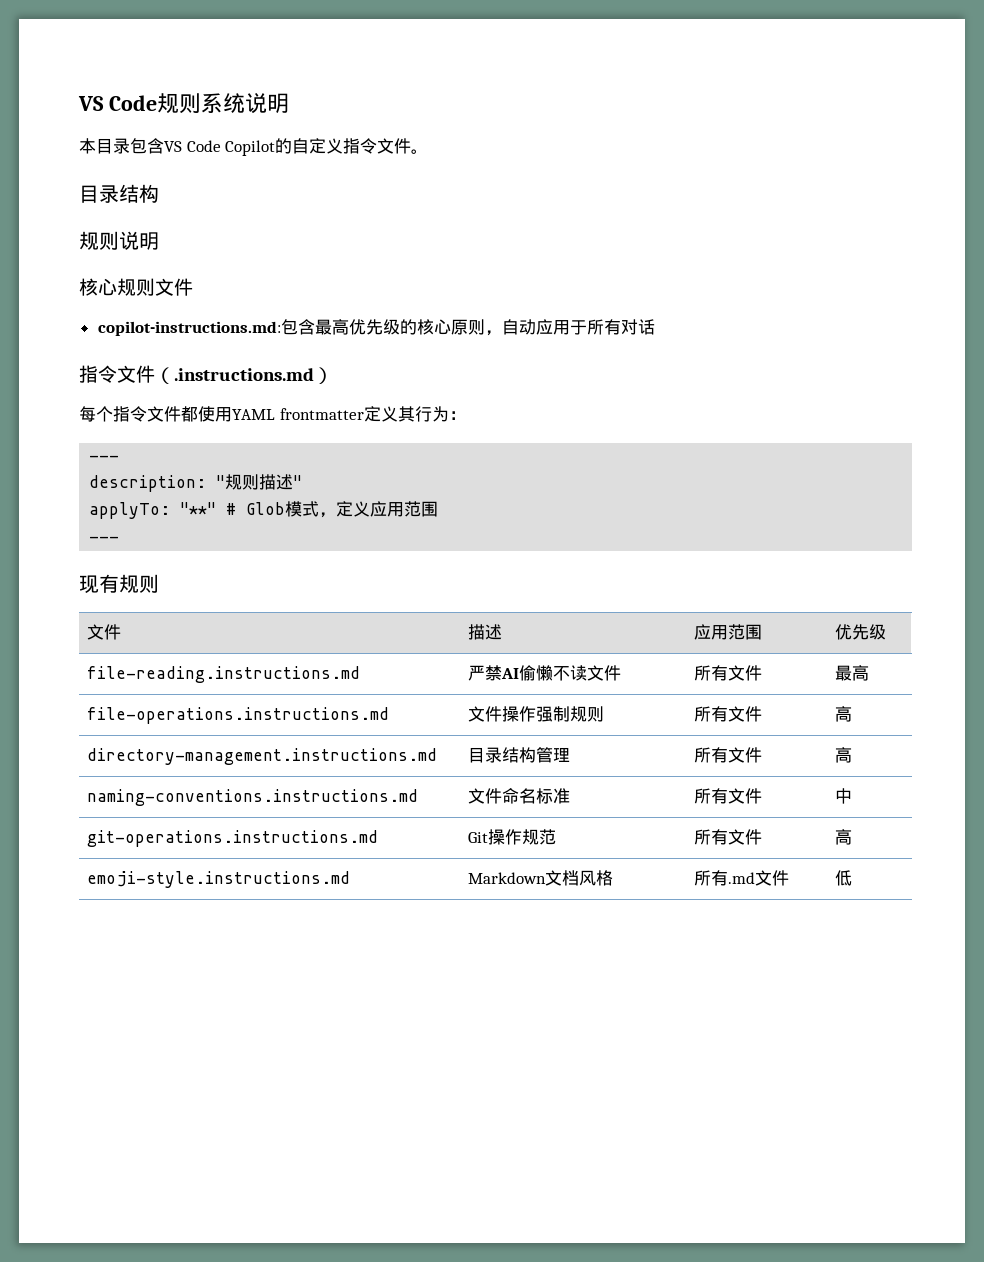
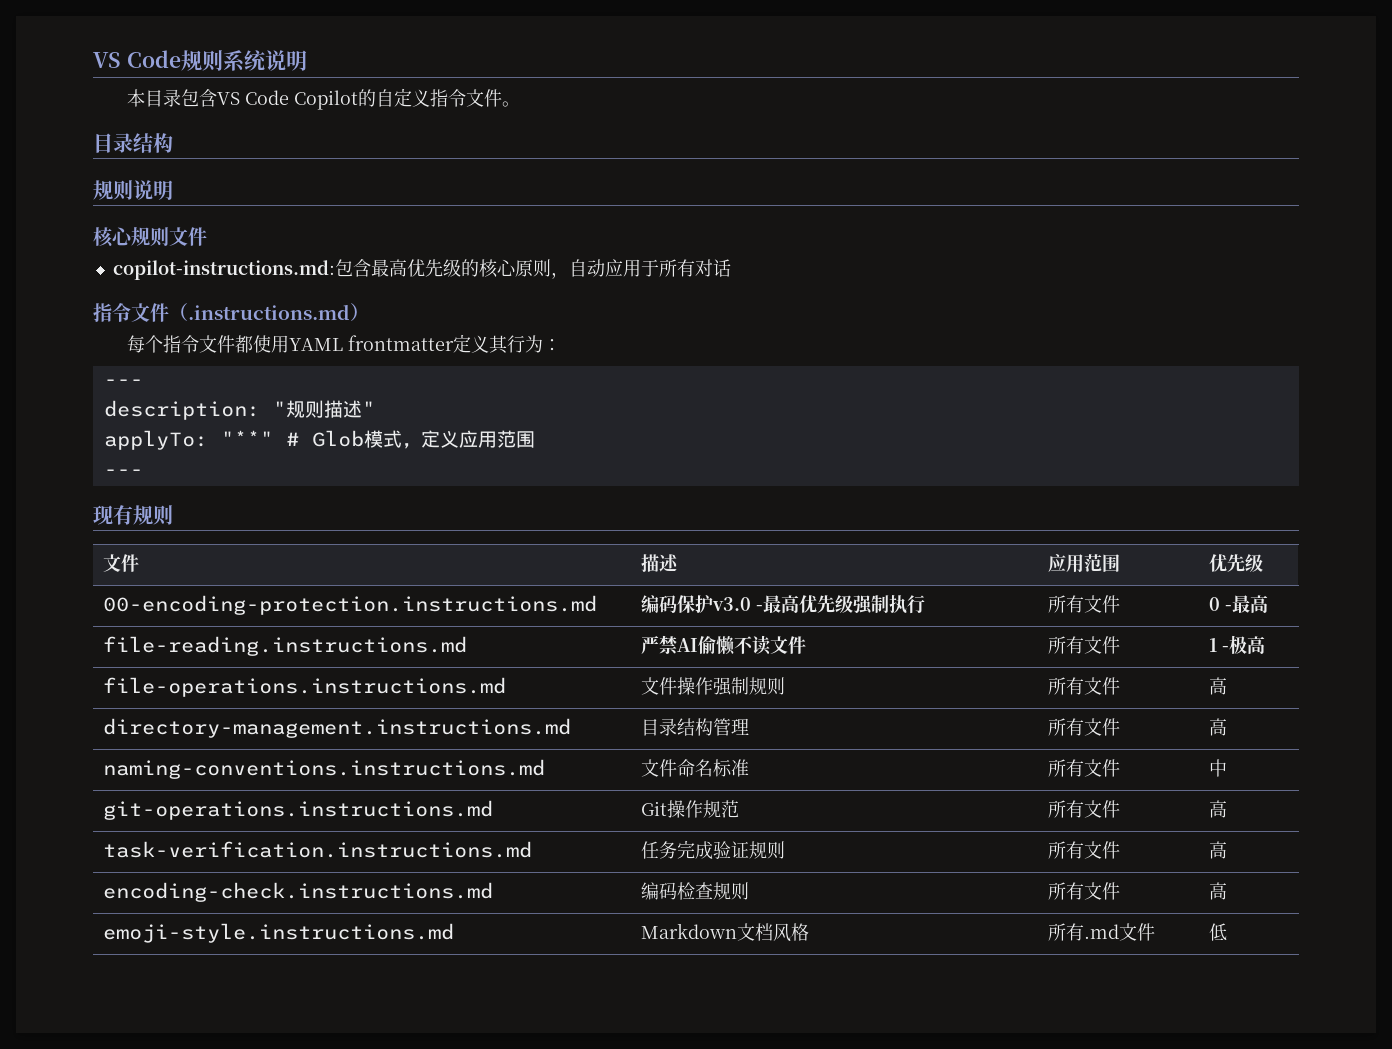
+ 00-encoding-protection.instructions.md | 编码保护v3.0 -最高优先级强制执行 | 所有文件 | 0 -最高
- file-reading.instructions.md | 严禁AI偷懒不读文件 | 所有文件 | 最高
+ file-reading.instructions.md | 严禁AI偷懒不读文件 | 所有文件 | 1 -极高
+ task-verification.instructions.md | 任务完成验证规则 | 所有文件 | 高
+ encoding-check.instructions.md | 编码检查规则 | 所有文件 | 高

